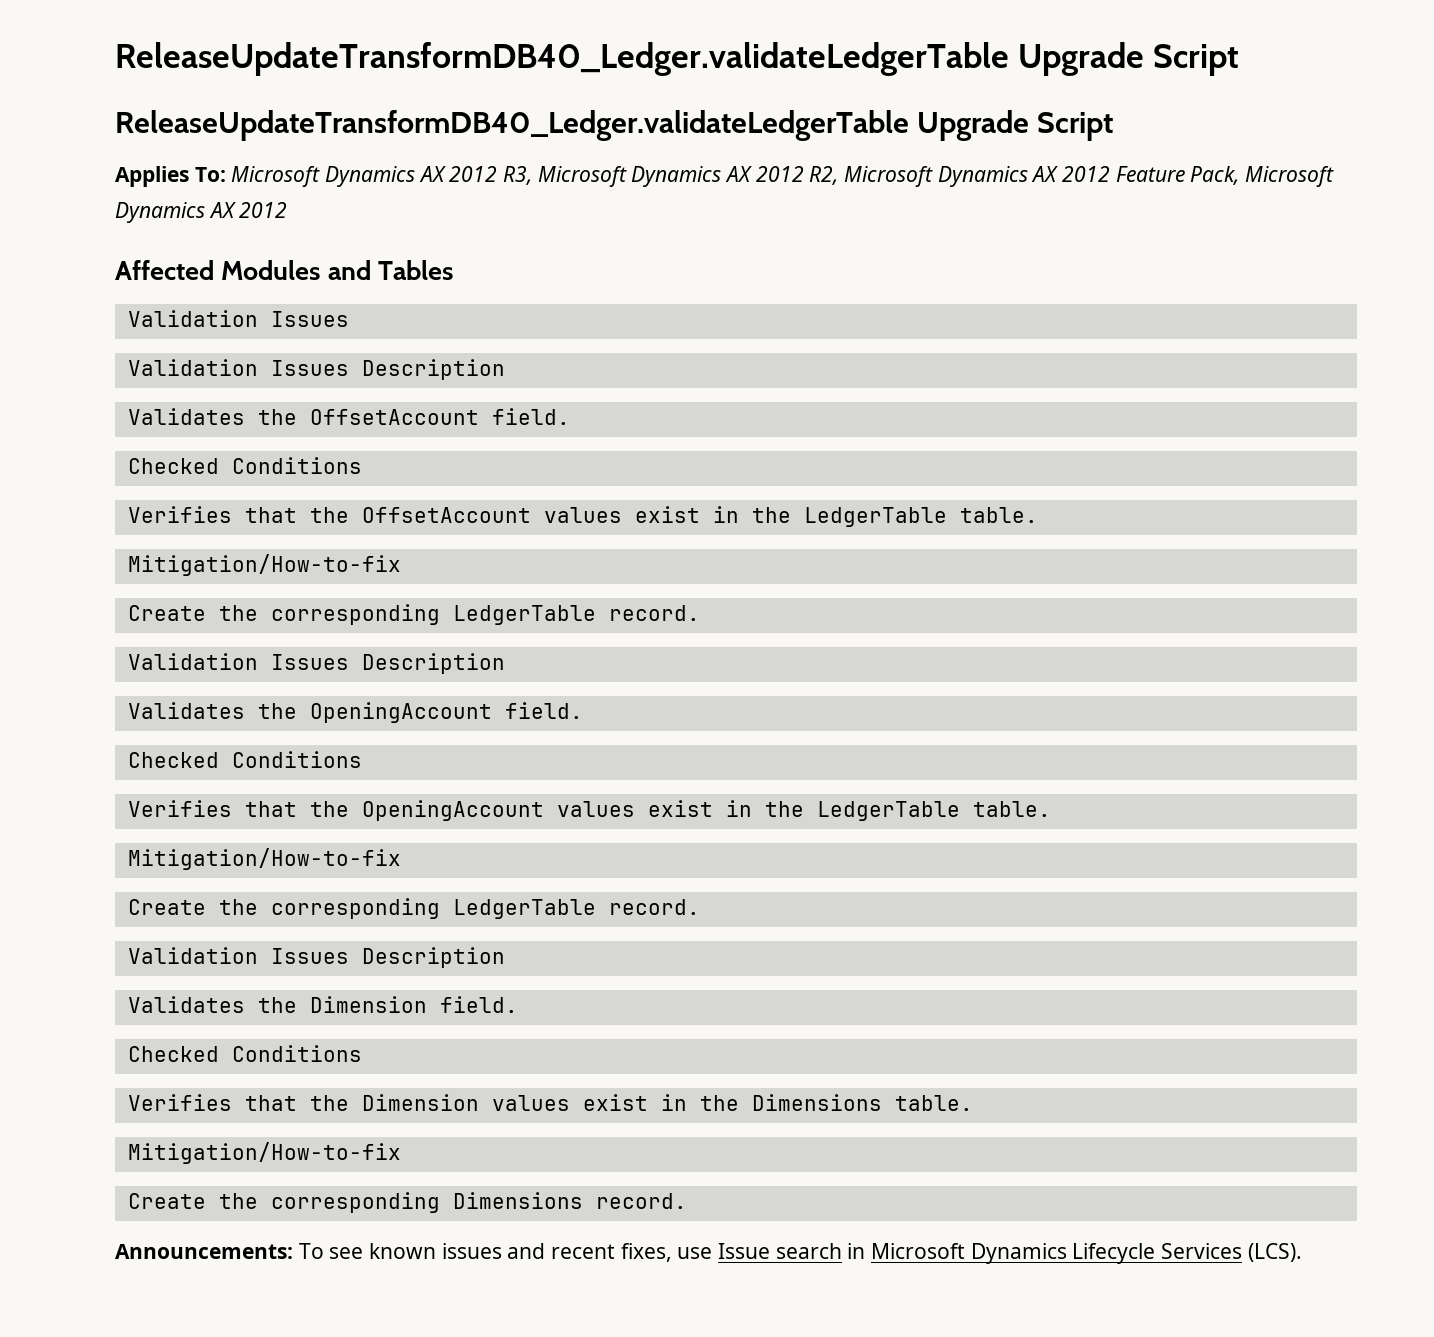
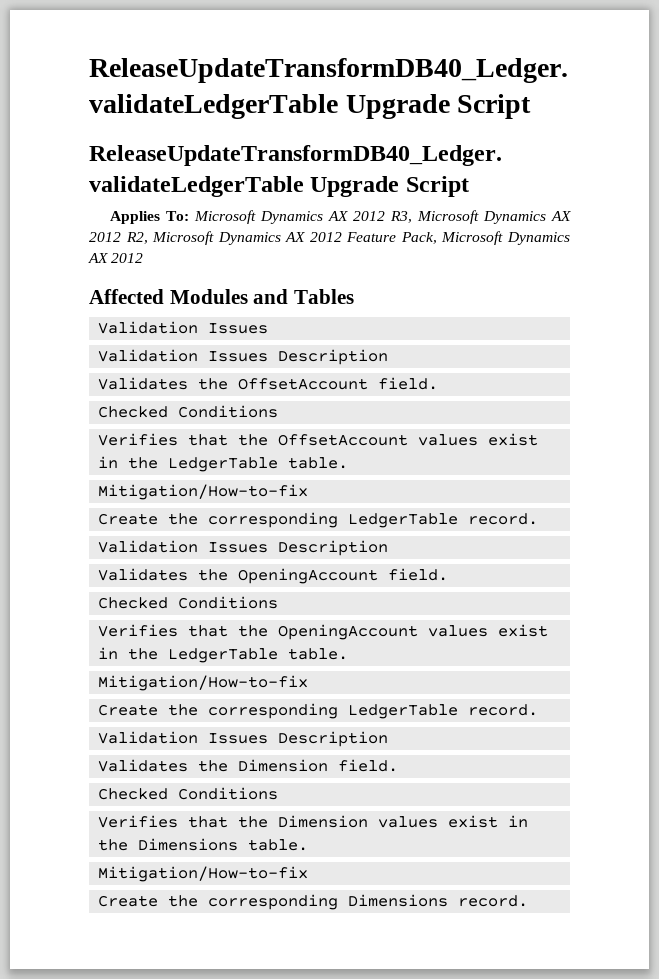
- Announcements: To see known issues and recent fixes, use Issue search in Microsoft Dynamics Lifecycle Services (LCS).

